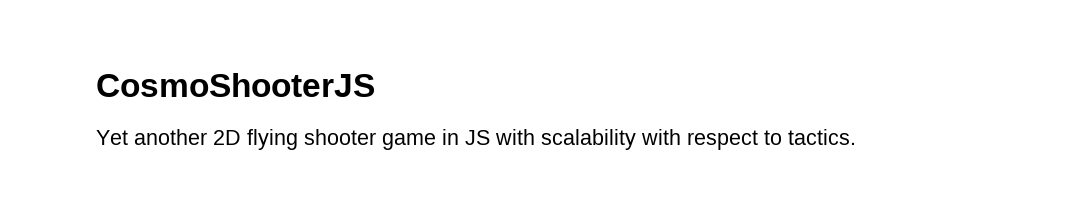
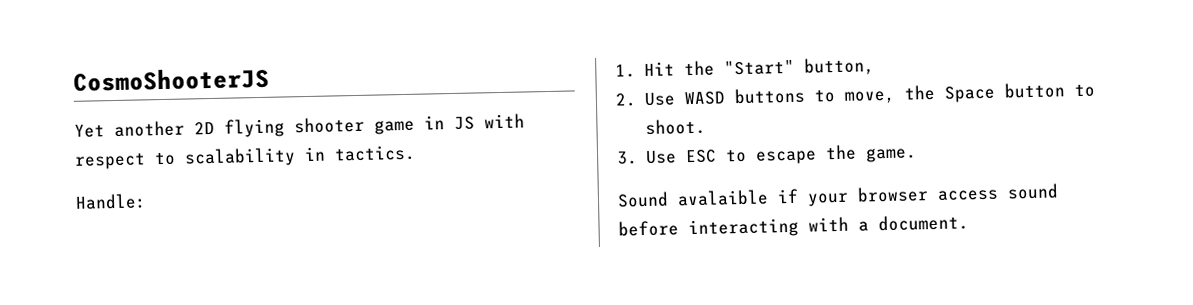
- Yet another 2D flying shooter game in JS with scalability with respect to tactics.
+ Yet another 2D flying shooter game in JS with respect to scalability in tactics.
+ Handle:
+ 1. Hit the "Start" button,
+ 2. Use WASD buttons to move, the Space button to shoot.
+ 3. Use ESC to escape the game.
+ Sound avalaible if your browser access sound before interacting with a document.

